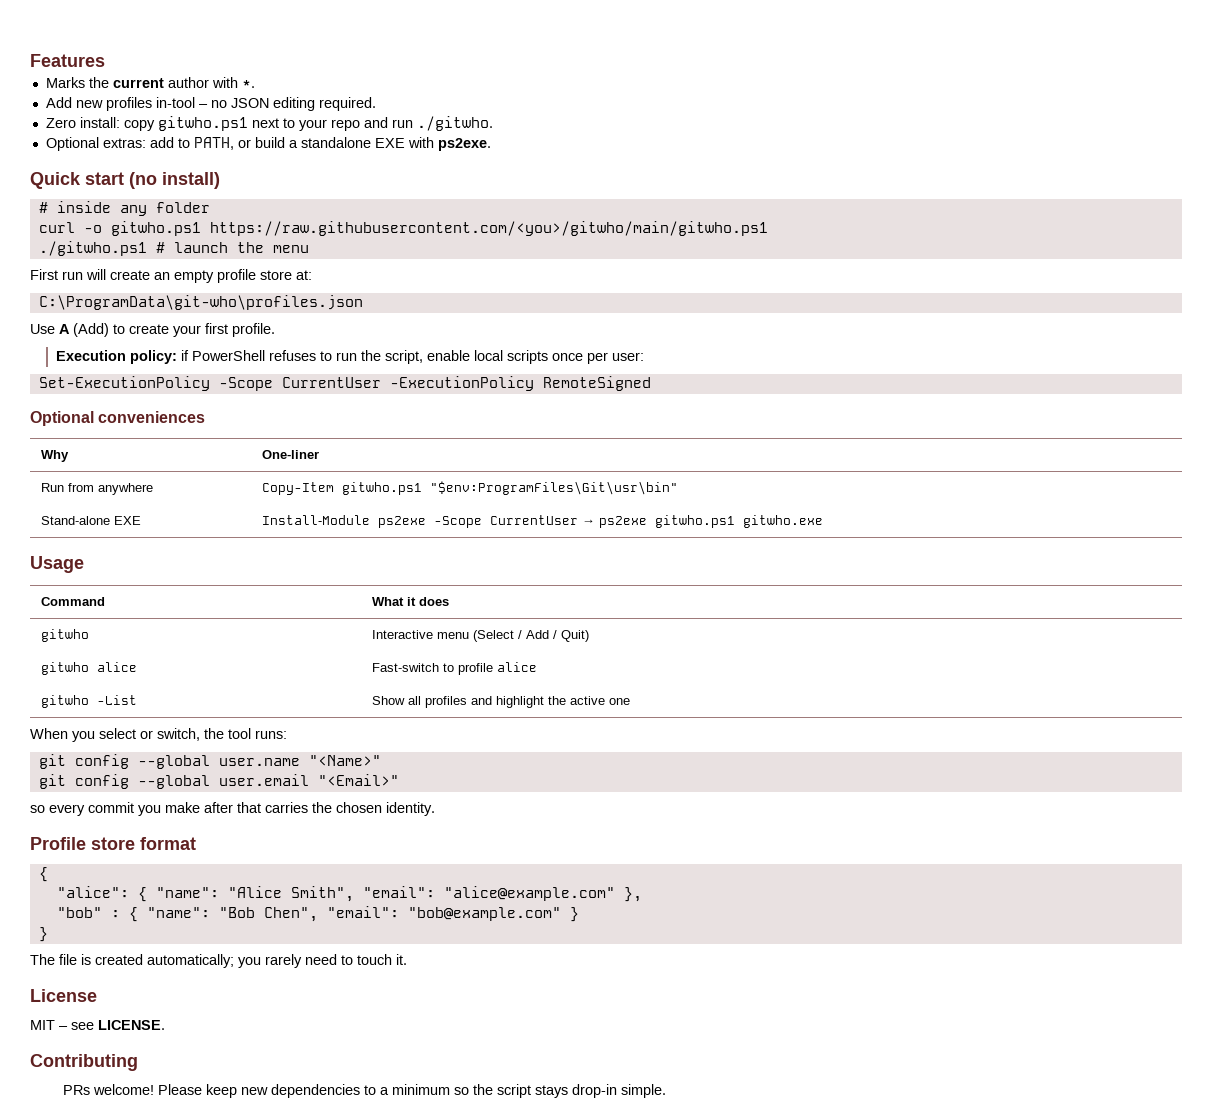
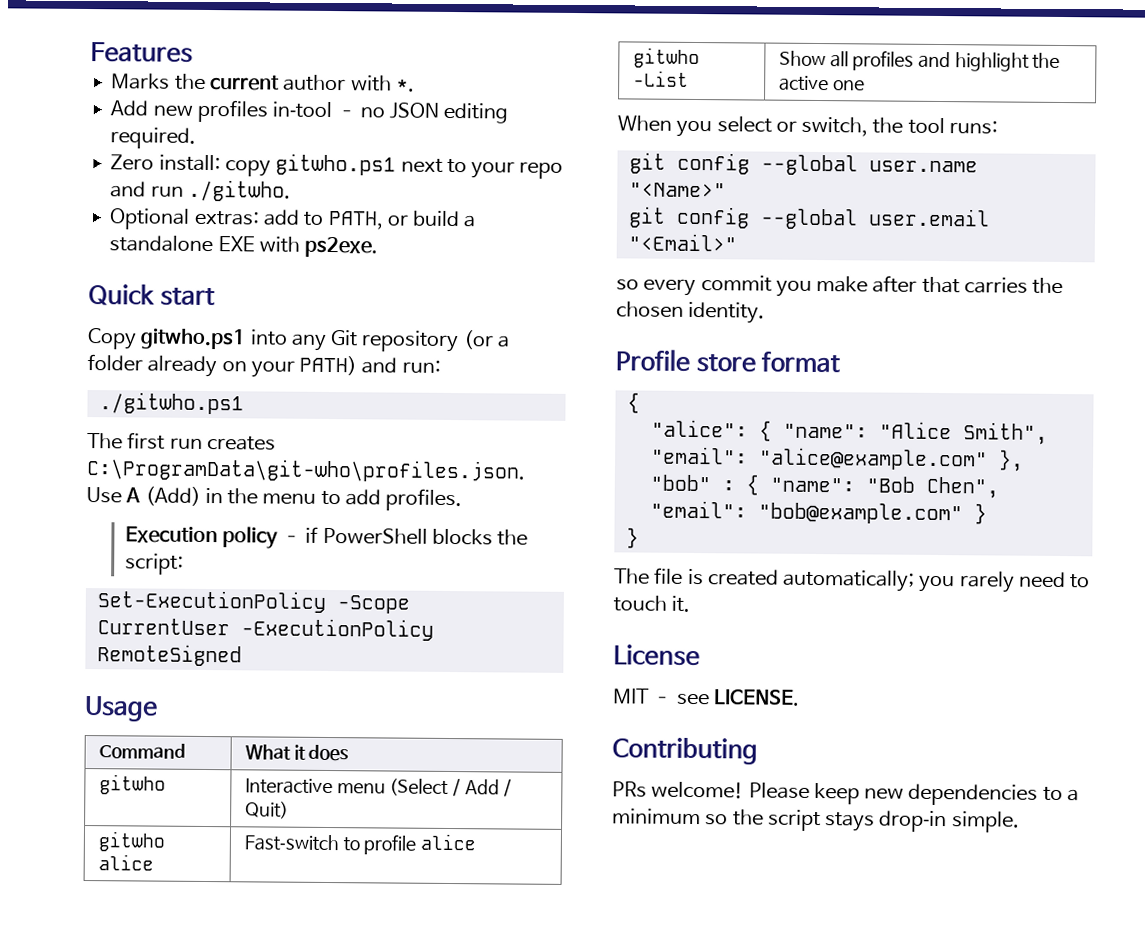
- Quick start (no install)
- # inside any folder
- curl -o gitwho.ps1 https://raw.githubusercontent.com/<you>/gitwho/main/gitwho.ps1
- ./gitwho.ps1 # launch the menu
- First run will create an empty profile store at:
- C:\ProgramData\git-who\profiles.json
- Use A (Add) to create your first profile.
- Execution policy: if PowerShell refuses to run the script, enable local scripts once per user:
+ Quick start
+ Copy gitwho.ps1 into any Git repository (or a folder already on your PATH) and run:
+ ./gitwho.ps1
+ The first run creates C:\ProgramData\git-who\profiles.json. Use A (Add) in the menu to add profiles.
+ Execution policy – if PowerShell blocks the script:
- Optional conveniences
- Why | One‑liner
- Run from anywhere | Copy-Item gitwho.ps1 "$env:ProgramFiles\Git\usr\bin"
- Stand‑alone EXE | Install‑Module ps2exe -Scope CurrentUser → ps2exe gitwho.ps1 gitwho.exe

